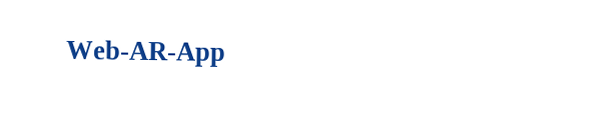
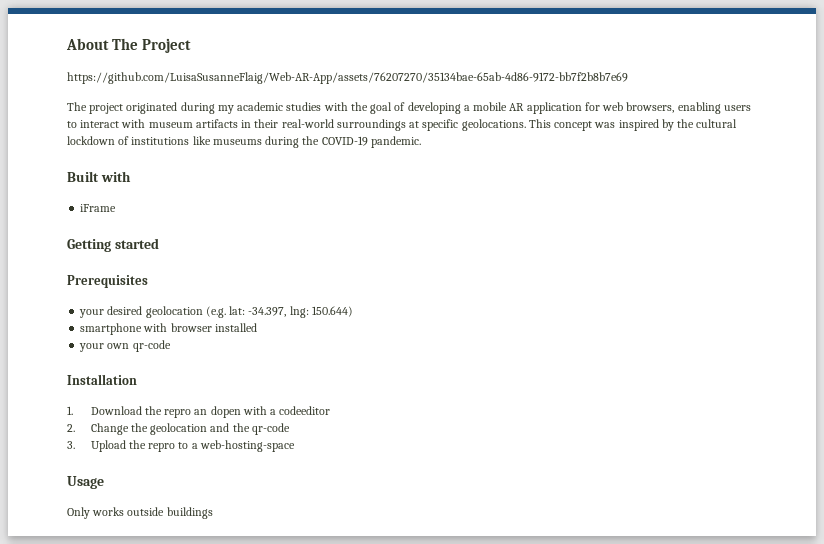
- Web-AR-App
+ About The Project
+ https://github.com/LuisaSusanneFlaig/Web-AR-App/assets/76207270/35134bae-65ab-4d86-9172-bb7f2b8b7e69
+ The project originated during my academic studies with the goal of developing a mobile AR application for web browsers, enabling users to interact with museum artifacts in their real-world surroundings at specific geolocations. This concept was inspired by the cultural lockdown of institutions like museums during the COVID-19 pandemic.
+ Built with
+ iFrame
+ Getting started
+ Prerequisites
+ your desired geolocation (e.g. lat: -34.397, lng: 150.644)
+ smartphone with browser installed
+ your own qr-code
+ Installation
+ 1. Download the repro an dopen with a codeeditor
+ 2. Change the geolocation and the qr-code
+ 3. Upload the repro to a web-hosting-space
+ Usage
+ Only works outside buildings

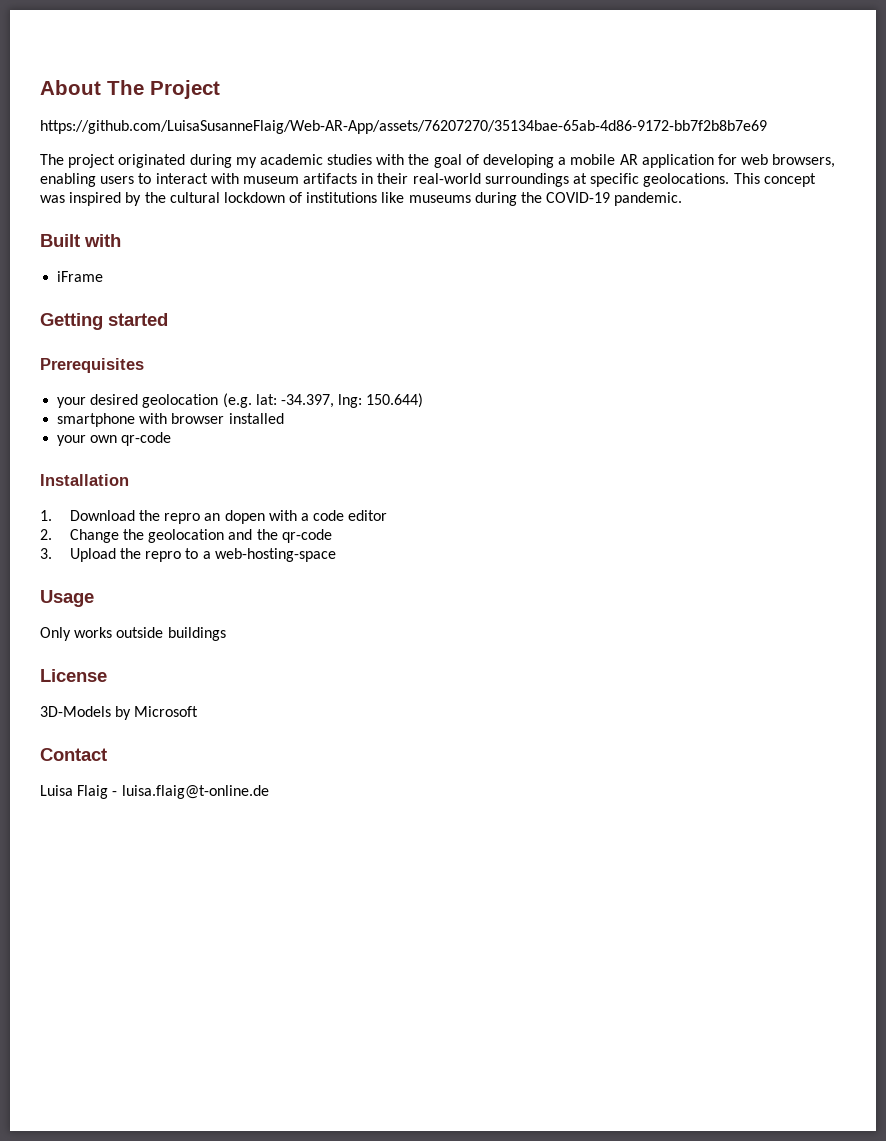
- 1. Download the repro an dopen with a codeeditor
+ 1. Download the repro an dopen with a code editor
+ License
+ 3D-Models by Microsoft
+ Contact
+ Luisa Flaig - luisa.flaig@t-online.de

